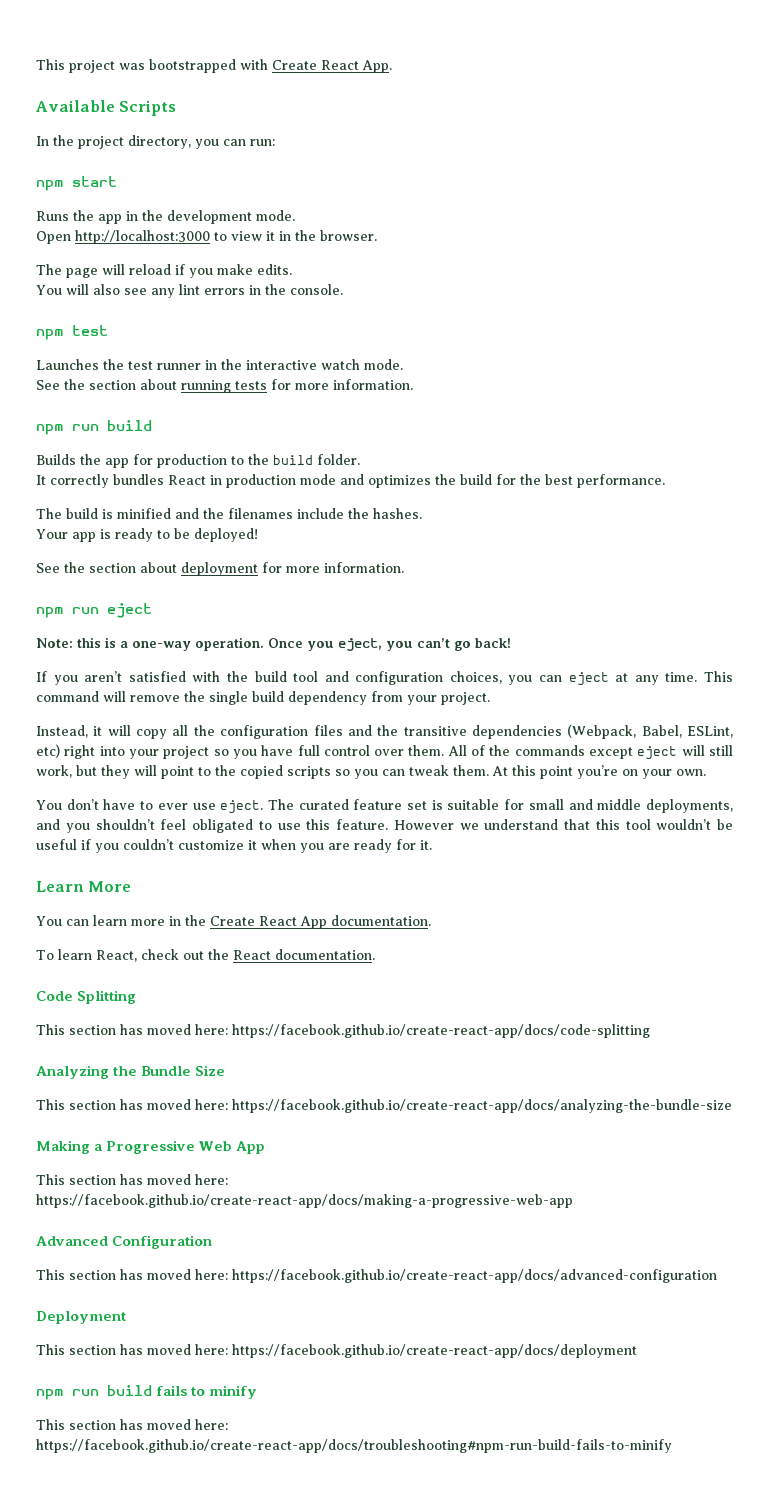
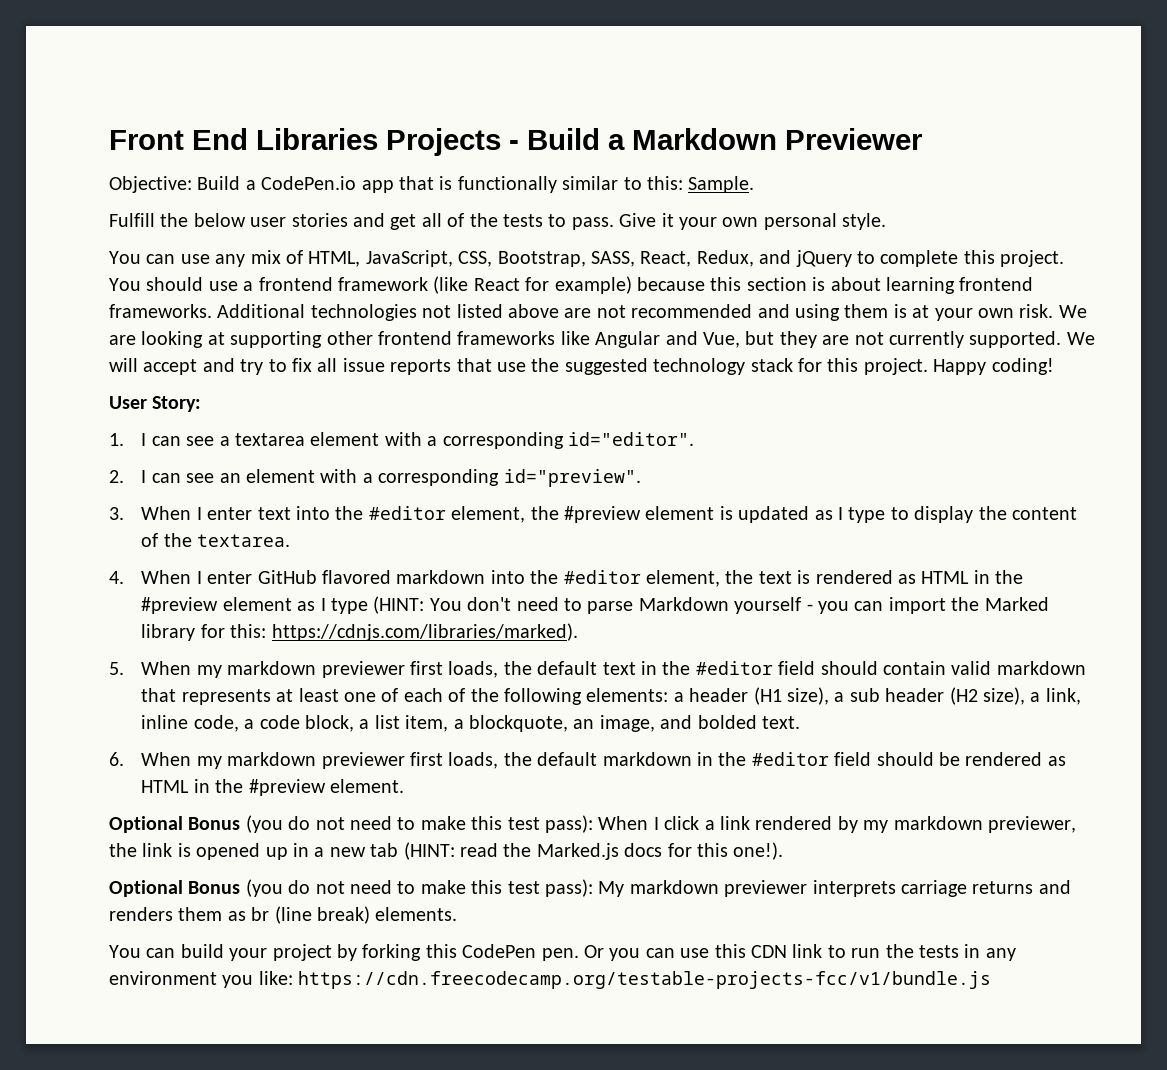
- This project was bootstrapped with Create React App.
- Available Scripts
- In the project directory, you can run:
- npm start
- Runs the app in the development mode.
- Open http://localhost:3000 to view it in the browser.
- The page will reload if you make edits.
- You will also see any lint errors in the console.
- npm test
- Launches the test runner in the interactive watch mode.
- See the section about running tests for more information.
- npm run build
- Builds the app for production to the build folder.
- It correctly bundles React in production mode and optimizes the build for the best performance.
- The build is minified and the filenames include the hashes.
- Your app is ready to be deployed!
- See the section about deployment for more information.
- npm run eject
- Note: this is a one-way operation. Once you eject, you can’t go back!
- If you aren’t satisfied with the build tool and configuration choices, you can eject at any time. This command will remove the single build dependency from your project.
- Instead, it will copy all the configuration files and the transitive dependencies (Webpack, Babel, ESLint, etc) right into your project so you have full control over them. All of the commands except eject will still work, but they will point to the copied scripts so you can tweak them. At this point you’re on your own.
- You don’t have to ever use eject. The curated feature set is suitable for small and middle deployments, and you shouldn’t feel obligated to use this feature. However we understand that this tool wouldn’t be useful if you couldn’t customize it when you are ready for it.
- Learn More
- You can learn more in the Create React App documentation.
- To learn React, check out the React documentation.
- Code Splitting
- This section has moved here: https://facebook.github.io/create-react-app/docs/code-splitting
- Analyzing the Bundle Size
- This section has moved here: https://facebook.github.io/create-react-app/docs/analyzing-the-bundle-size
- Making a Progressive Web App
- This section has moved here: https://facebook.github.io/create-react-app/docs/making-a-progressive-web-app
- Advanced Configuration
- This section has moved here: https://facebook.github.io/create-react-app/docs/advanced-configuration
- Deployment
- This section has moved here: https://facebook.github.io/create-react-app/docs/deployment
- npm run build fails to minify
- This section has moved here: https://facebook.github.io/create-react-app/docs/troubleshooting#npm-run-build-fails-to-minify
+ Front End Libraries Projects - Build a Markdown Previewer
+ Objective: Build a CodePen.io app that is functionally similar to this: Sample.
+ Fulfill the below user stories and get all of the tests to pass. Give it your own personal style.
+ You can use any mix of HTML, JavaScript, CSS, Bootstrap, SASS, React, Redux, and jQuery to complete this project. You should use a frontend framework (like React for example) because this section is about learning frontend frameworks. Additional technologies not listed above are not recommended and using them is at your own risk. We are looking at supporting other frontend frameworks like Angular and Vue, but they are not currently supported. We will accept and try to fix all issue reports that use the suggested technology stack for this project. Happy coding!
+ User Story:
+ 1. I can see a textarea element with a corresponding id="editor".
+ 2. I can see an element with a corresponding id="preview".
+ 3. When I enter text into the #editor element, the #preview element is updated as I type to display the content of the textarea.
+ 4. When I enter GitHub flavored markdown into the #editor element, the text is rendered as HTML in the #preview element as I type (HINT: You don't need to parse Markdown yourself - you can import the Marked library for this: https://cdnjs.com/libraries/marked).
+ 5. When my markdown previewer first loads, the default text in the #editor field should contain valid markdown that represents at least one of each of the following elements: a header (H1 size), a sub header (H2 size), a link, inline code, a code block, a list item, a blockquote, an image, and bolded text.
+ 6. When my markdown previewer first loads, the default markdown in the #editor field should be rendered as HTML in the #preview element.
+ Optional Bonus (you do not need to make this test pass): When I click a link rendered by my markdown previewer, the link is opened up in a new tab (HINT: read the Marked.js docs for this one!).
+ Optional Bonus (you do not need to make this test pass): My markdown previewer interprets carriage returns and renders them as br (line break) elements.
+ You can build your project by forking this CodePen pen. Or you can use this CDN link to run the tests in any environment you like: https://cdn.freecodecamp.org/testable-projects-fcc/v1/bundle.js

